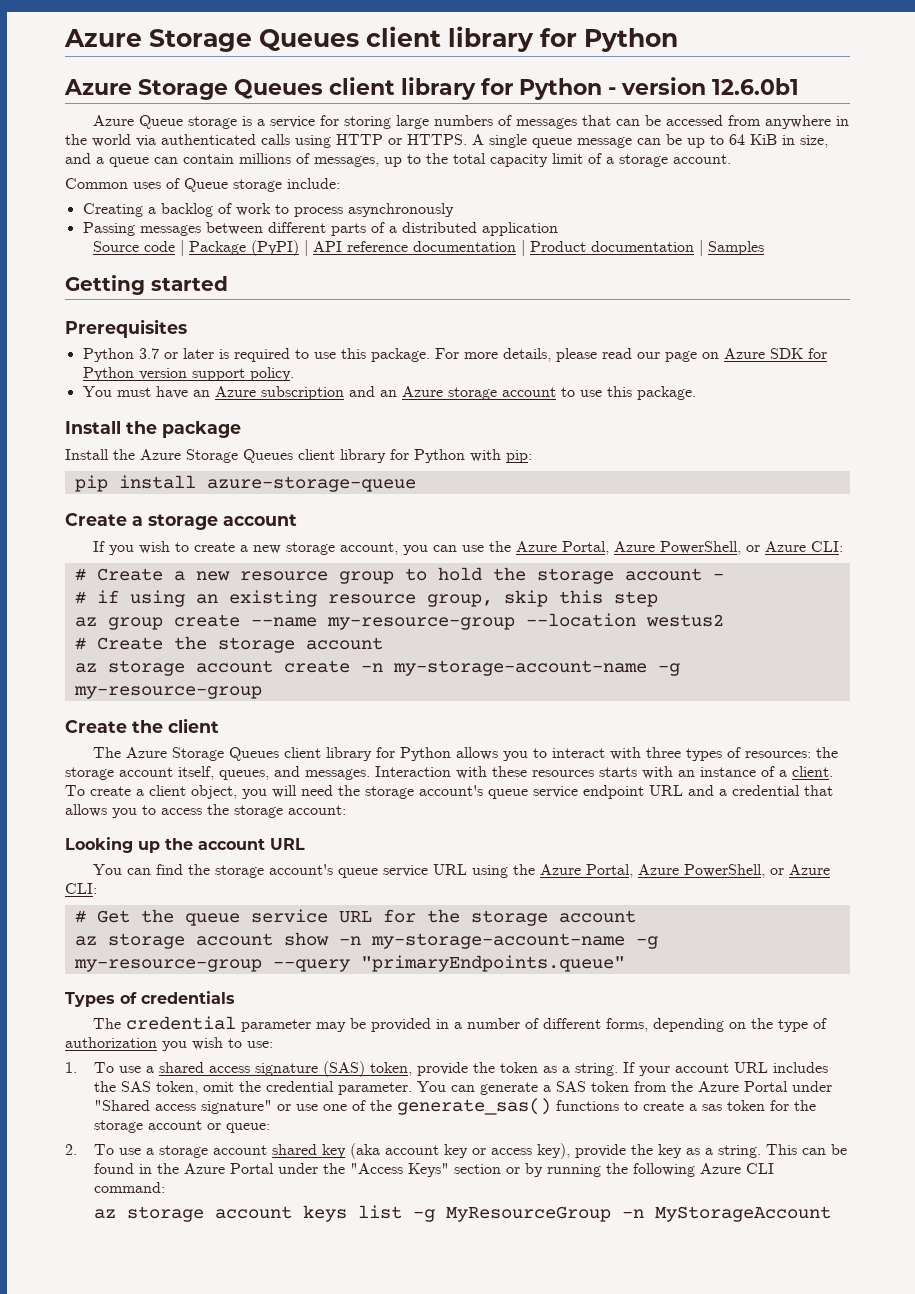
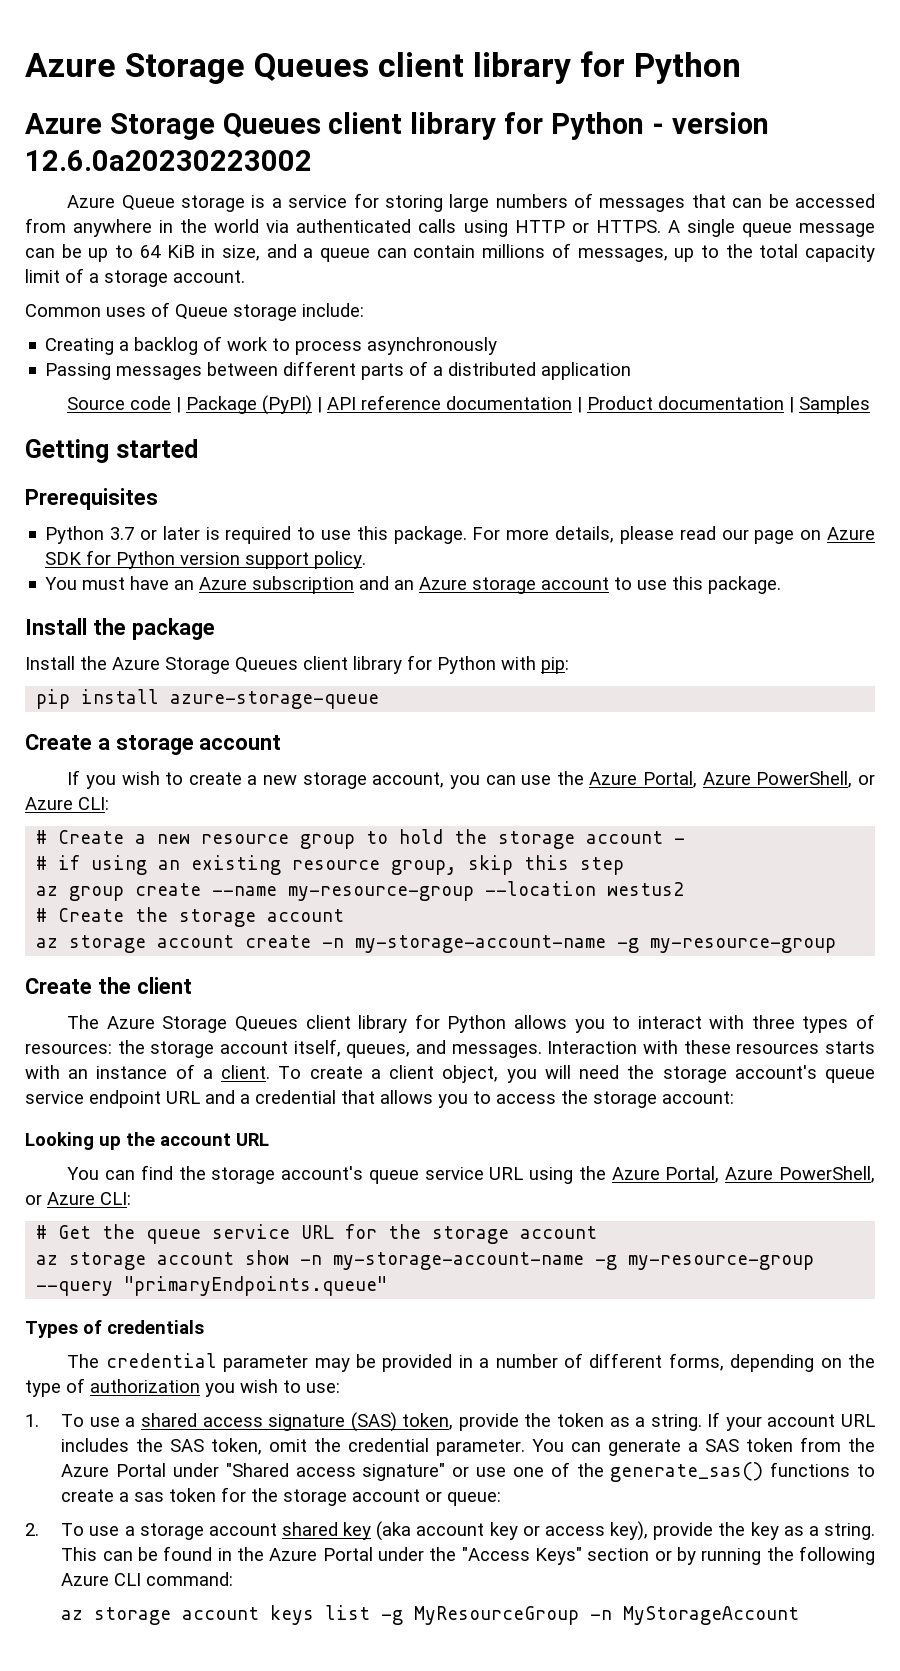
- Azure Storage Queues client library for Python - version 12.6.0b1
+ Azure Storage Queues client library for Python - version 12.6.0a20230223002

